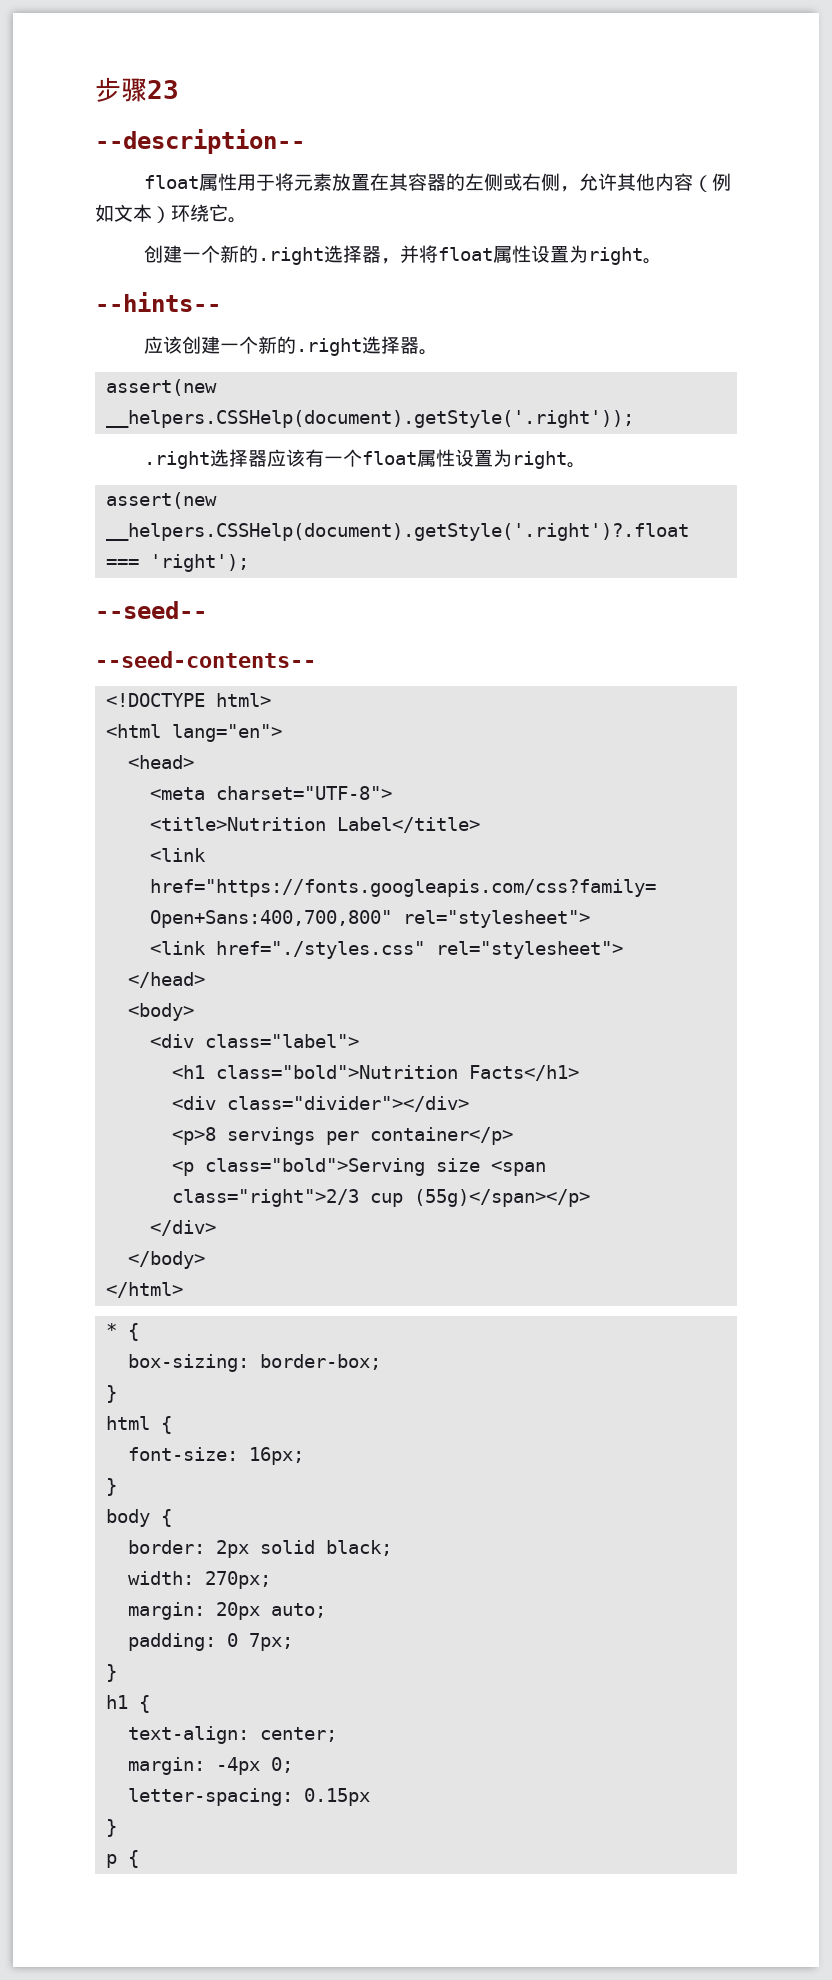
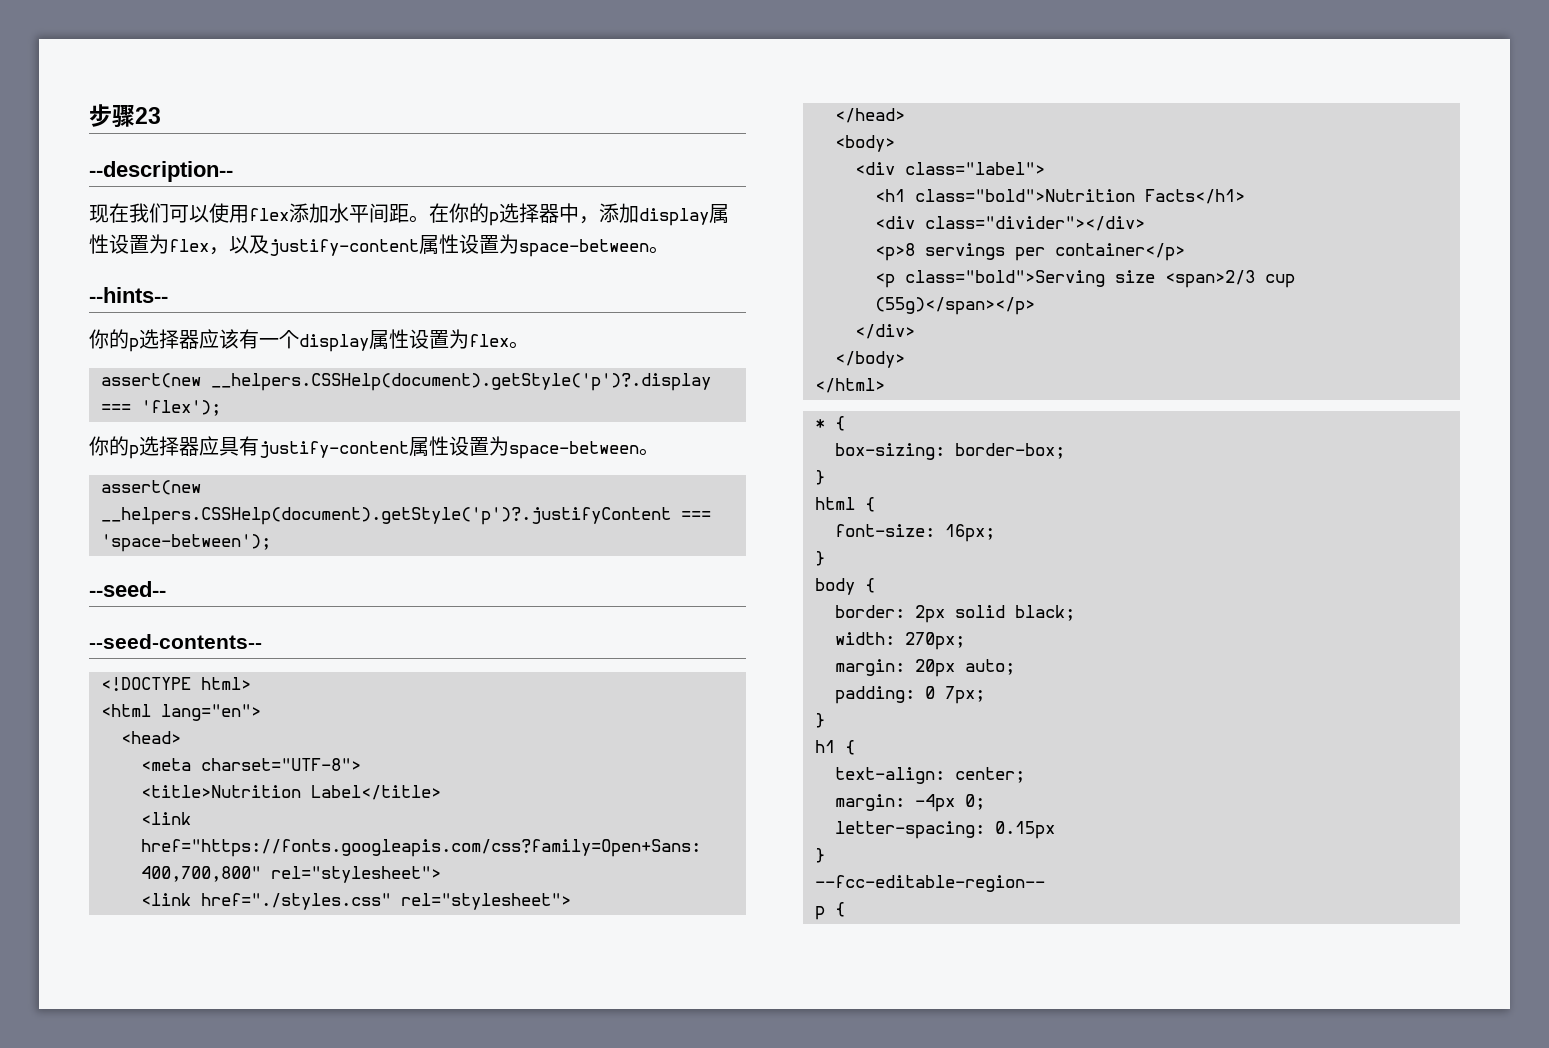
- float属性用于将元素放置在其容器的左侧或右侧，允许其他内容（例如文本）环绕它。
- 创建一个新的.right选择器，并将float属性设置为right。
+ 现在我们可以使用flex添加水平间距。在你的p选择器中，添加display属性设置为flex，以及justify-content属性设置为space-between。
  --hints--
- 应该创建一个新的.right选择器。
- assert(new __helpers.CSSHelp(document).getStyle('.right'));
- .right选择器应该有一个float属性设置为right。
- assert(new __helpers.CSSHelp(document).getStyle('.right')?.float === 'right');
+ 你的p选择器应该有一个display属性设置为flex。
+ assert(new __helpers.CSSHelp(document).getStyle('p')?.display === 'flex');
+ 你的p选择器应具有justify-content属性设置为space-between。
+ assert(new __helpers.CSSHelp(document).getStyle('p')?.justifyContent === 'space-between');
- <p class="bold">Serving size <span class="right">2/3 cup (55g)</span></p>
+ <p class="bold">Serving size <span>2/3 cup (55g)</span></p>
+ --fcc-editable-region--

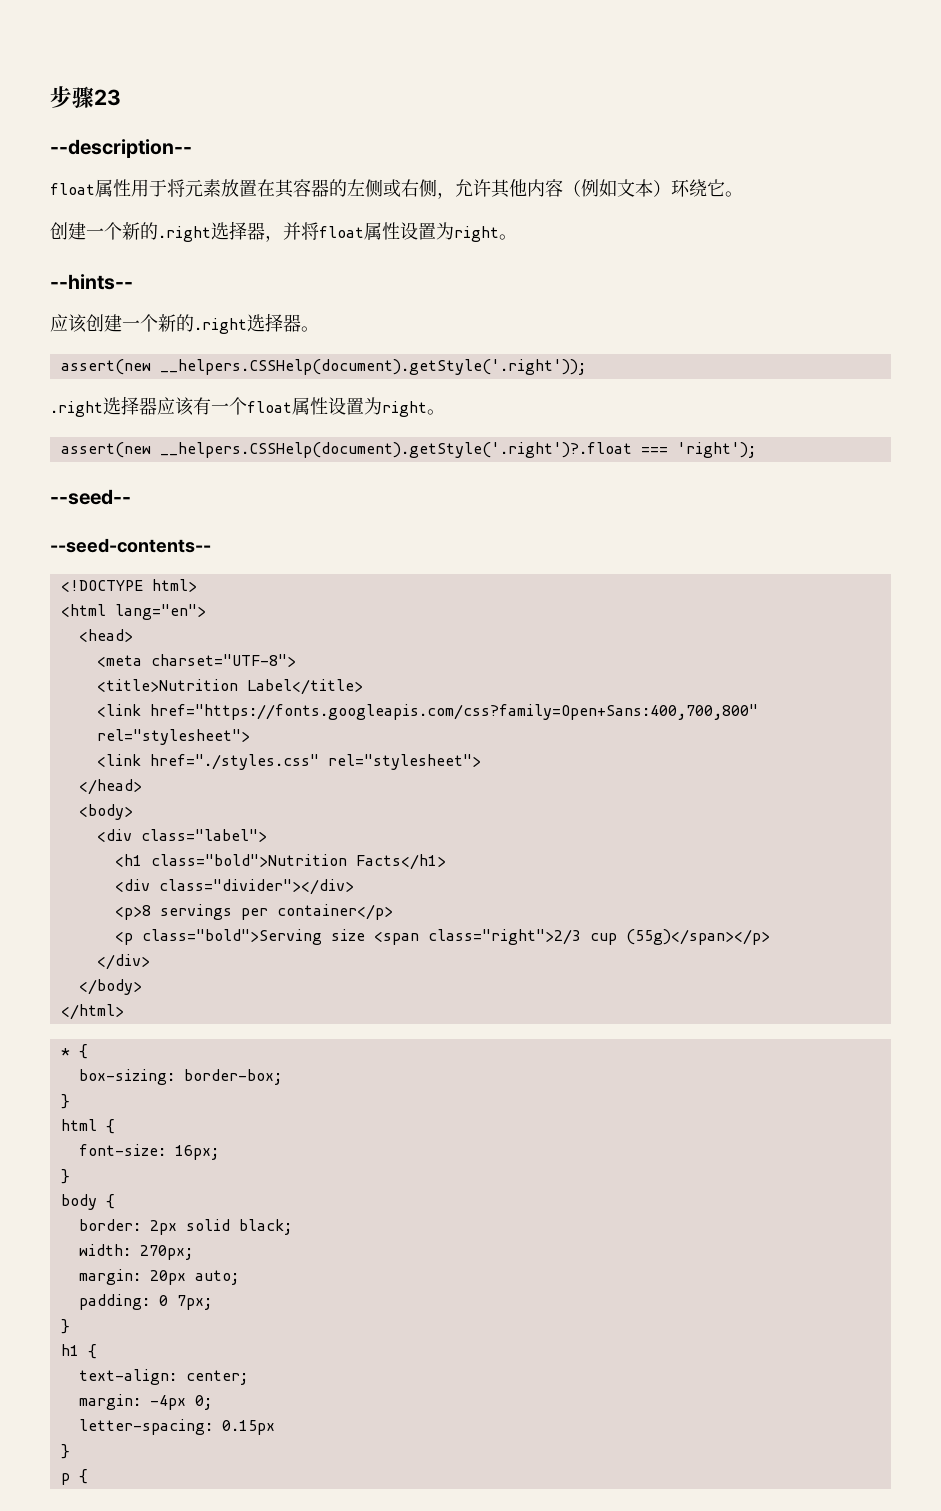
- 现在我们可以使用flex添加水平间距。在你的p选择器中，添加display属性设置为flex，以及justify-content属性设置为space-between。
+ float属性用于将元素放置在其容器的左侧或右侧，允许其他内容（例如文本）环绕它。
+ 创建一个新的.right选择器，并将float属性设置为right。
  --hints--
- 你的p选择器应该有一个display属性设置为flex。
- assert(new __helpers.CSSHelp(document).getStyle('p')?.display === 'flex');
- 你的p选择器应具有justify-content属性设置为space-between。
- assert(new __helpers.CSSHelp(document).getStyle('p')?.justifyContent === 'space-between');
+ 应该创建一个新的.right选择器。
+ assert(new __helpers.CSSHelp(document).getStyle('.right'));
+ .right选择器应该有一个float属性设置为right。
+ assert(new __helpers.CSSHelp(document).getStyle('.right')?.float === 'right');
- <p class="bold">Serving size <span>2/3 cup (55g)</span></p>
+ <p class="bold">Serving size <span class="right">2/3 cup (55g)</span></p>
- --fcc-editable-region--

